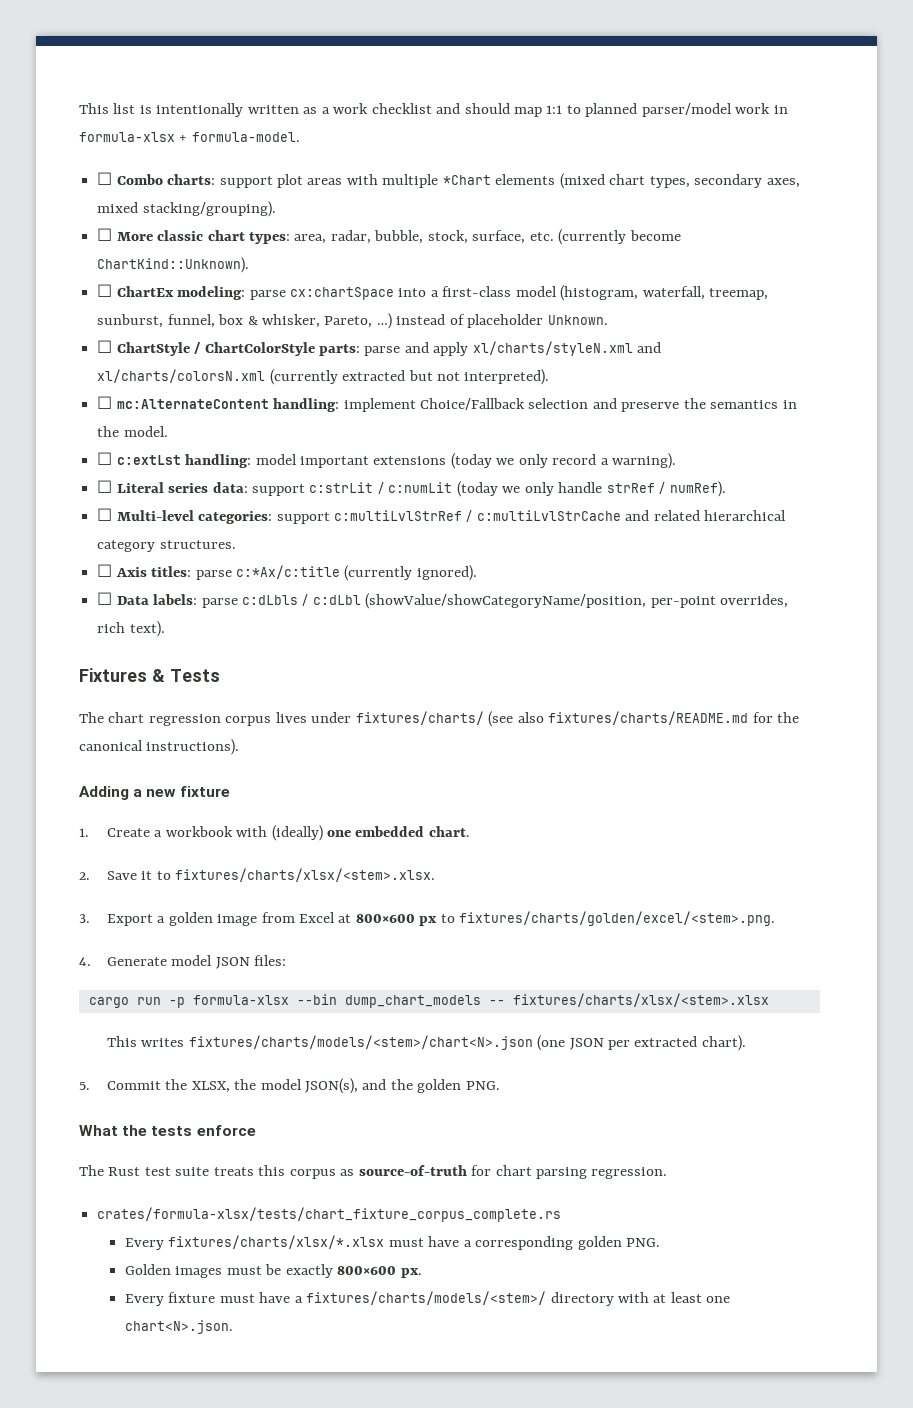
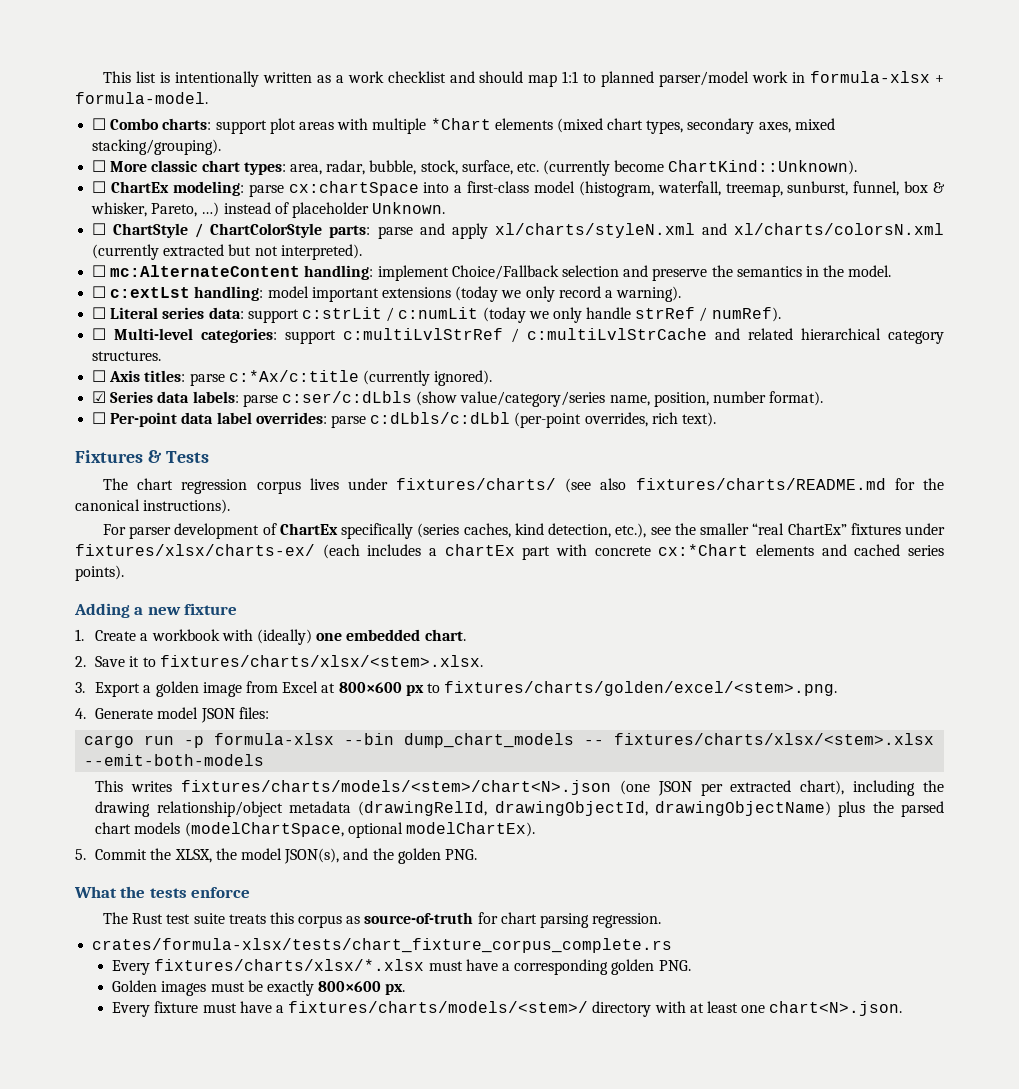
- ☐ Data labels: parse c:dLbls / c:dLbl (showValue/showCategoryName/position, per-point overrides, rich text).
+ ☑ Series data labels: parse c:ser/c:dLbls (show value/category/series name, position, number format).
+ ☐ Per-point data label overrides: parse c:dLbls/c:dLbl (per-point overrides, rich text).
+ For parser development of ChartEx specifically (series caches, kind detection, etc.), see the smaller “real ChartEx” fixtures under fixtures/xlsx/charts-ex/ (each includes a chartEx part with concrete cx:*Chart elements and cached series points).
- cargo run -p formula-xlsx --bin dump_chart_models -- fixtures/charts/xlsx/<stem>.xlsx
+ cargo run -p formula-xlsx --bin dump_chart_models -- fixtures/charts/xlsx/<stem>.xlsx --emit-both-models
- This writes fixtures/charts/models/<stem>/chart<N>.json (one JSON per extracted chart).
+ This writes fixtures/charts/models/<stem>/chart<N>.json (one JSON per extracted chart), including the drawing relationship/object metadata (drawingRelId, drawingObjectId, drawingObjectName) plus the parsed chart models (modelChartSpace, optional modelChartEx).

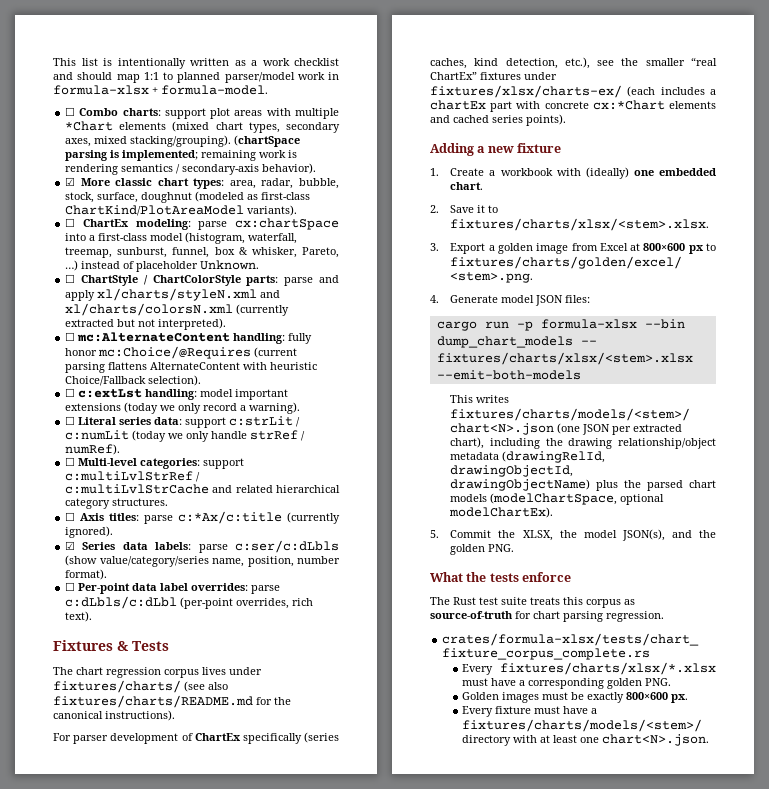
- ☐ Combo charts: support plot areas with multiple *Chart elements (mixed chart types, secondary axes, mixed stacking/grouping).
- ☐ More classic chart types: area, radar, bubble, stock, surface, etc. (currently become ChartKind::Unknown).
+ ☐ Combo charts: support plot areas with multiple *Chart elements (mixed chart types, secondary axes, mixed stacking/grouping). (chartSpace parsing is implemented; remaining work is rendering semantics / secondary-axis behavior).
+ ☑ More classic chart types: area, radar, bubble, stock, surface, doughnut (modeled as first-class ChartKind/PlotAreaModel variants).
- ☐ mc:AlternateContent handling: implement Choice/Fallback selection and preserve the semantics in the model.
+ ☐ mc:AlternateContent handling: fully honor mc:Choice/@Requires (current parsing flattens AlternateContent with heuristic Choice/Fallback selection).

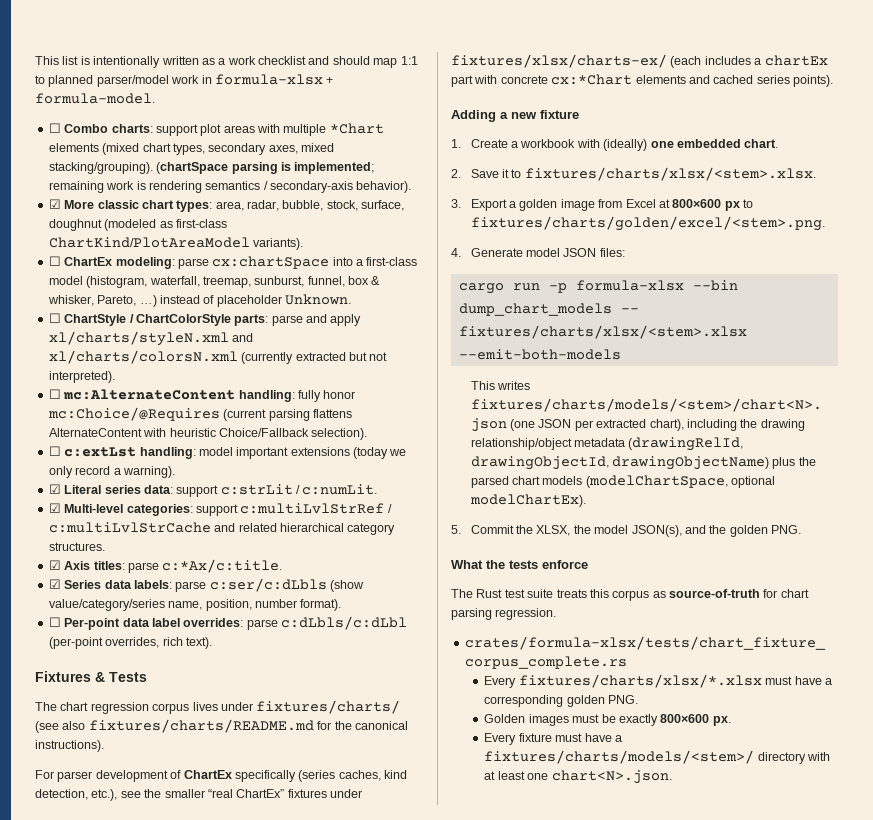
- ☐ Literal series data: support c:strLit / c:numLit (today we only handle strRef / numRef).
- ☐ Multi-level categories: support c:multiLvlStrRef / c:multiLvlStrCache and related hierarchical category structures.
+ ☑ Literal series data: support c:strLit / c:numLit.
+ ☑ Multi-level categories: support c:multiLvlStrRef / c:multiLvlStrCache and related hierarchical category structures.
- ☐ Axis titles: parse c:*Ax/c:title (currently ignored).
+ ☑ Axis titles: parse c:*Ax/c:title.

